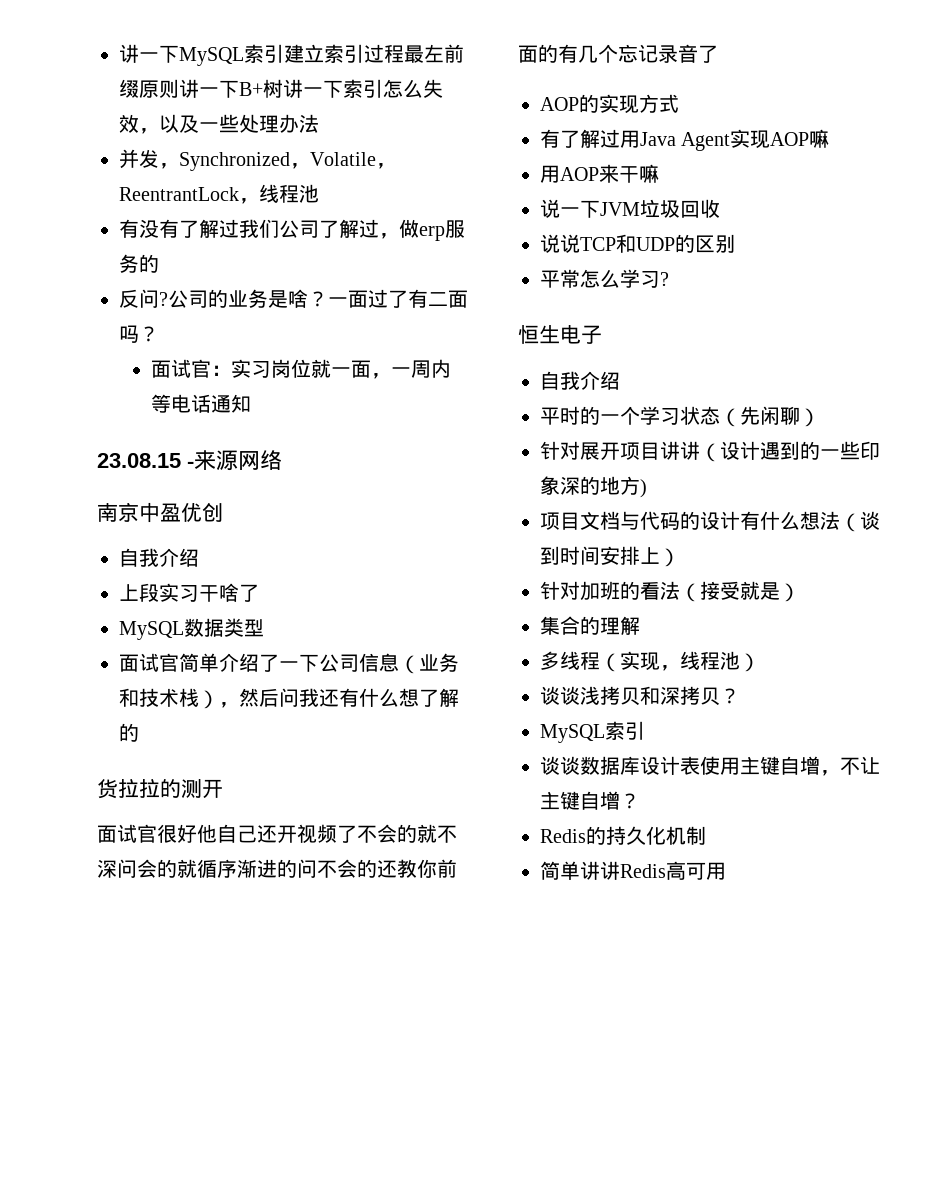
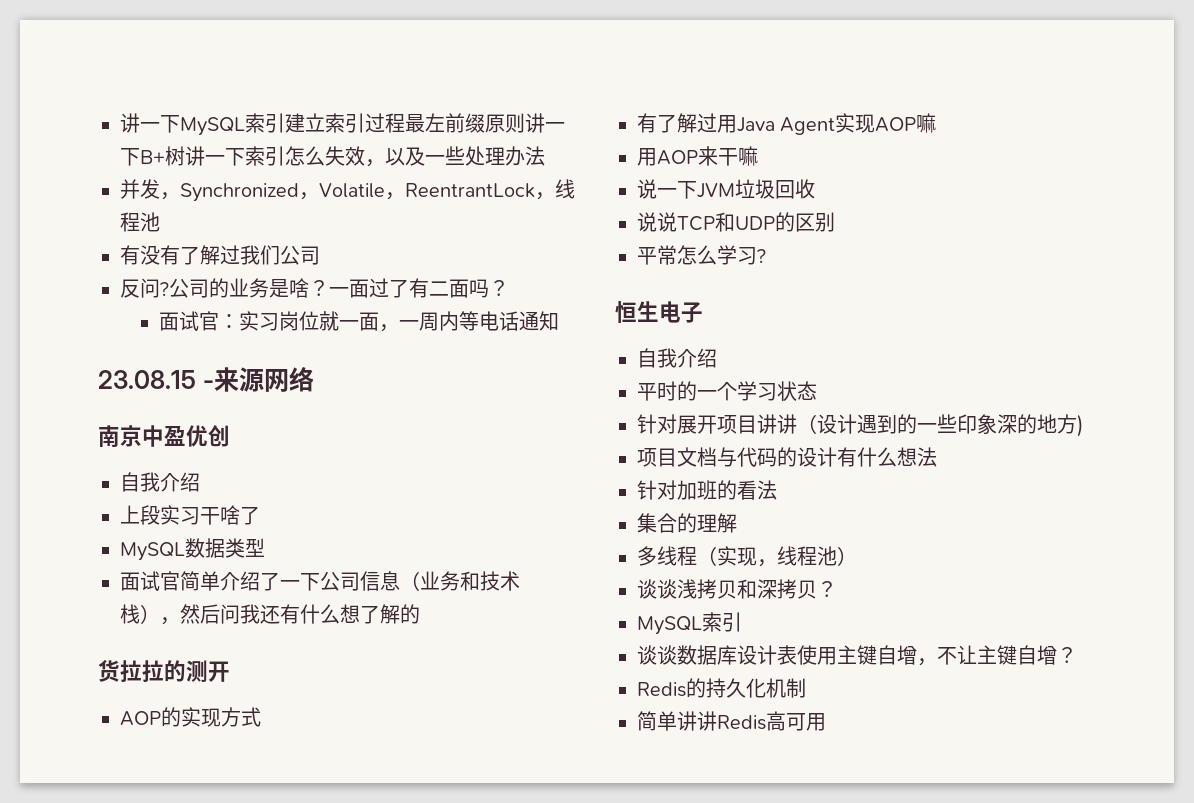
- 有没有了解过我们公司了解过，做erp服务的
+ 有没有了解过我们公司
- 面试官很好他自己还开视频了不会的就不深问会的就循序渐进的问不会的还教你前面的有几个忘记录音了
- 平时的一个学习状态（先闲聊）
+ 平时的一个学习状态
- 项目文档与代码的设计有什么想法（谈到时间安排上）
+ 项目文档与代码的设计有什么想法
- 针对加班的看法（接受就是）
+ 针对加班的看法

